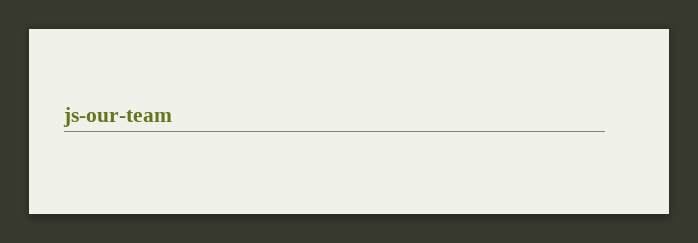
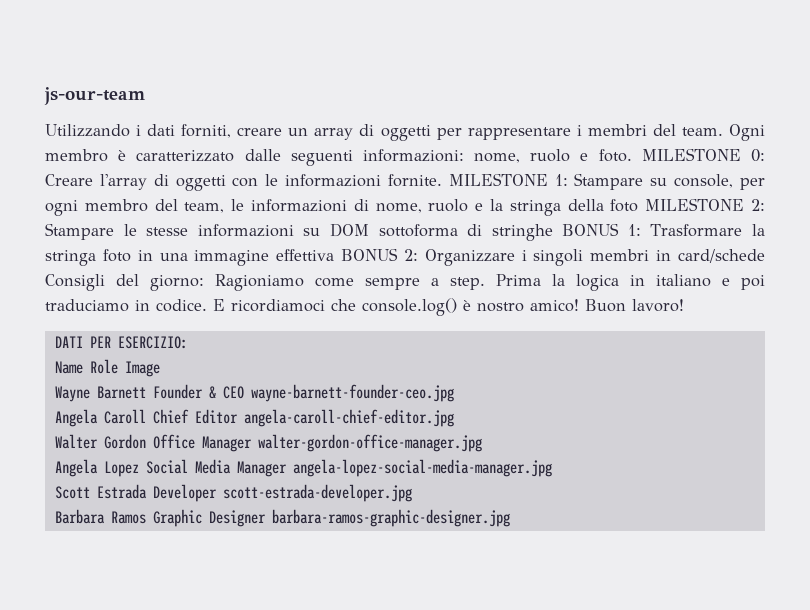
+ Utilizzando i dati forniti, creare un array di oggetti per rappresentare i membri del team. Ogni membro è caratterizzato dalle seguenti informazioni: nome, ruolo e foto. MILESTONE 0: Creare l'array di oggetti con le informazioni fornite. MILESTONE 1: Stampare su console, per ogni membro del team, le informazioni di nome, ruolo e la stringa della foto MILESTONE 2: Stampare le stesse informazioni su DOM sottoforma di stringhe BONUS 1: Trasformare la stringa foto in una immagine effettiva BONUS 2: Organizzare i singoli membri in card/schede Consigli del giorno: Ragioniamo come sempre a step. Prima la logica in italiano e poi traduciamo in codice. E ricordiamoci che console.log() è nostro amico! Buon lavoro!
+ DATI PER ESERCIZIO:
+ Name Role Image
+ Wayne Barnett Founder & CEO wayne-barnett-founder-ceo.jpg
+ Angela Caroll Chief Editor angela-caroll-chief-editor.jpg
+ Walter Gordon Office Manager walter-gordon-office-manager.jpg
+ Angela Lopez Social Media Manager angela-lopez-social-media-manager.jpg
+ Scott Estrada Developer scott-estrada-developer.jpg
+ Barbara Ramos Graphic Designer barbara-ramos-graphic-designer.jpg

